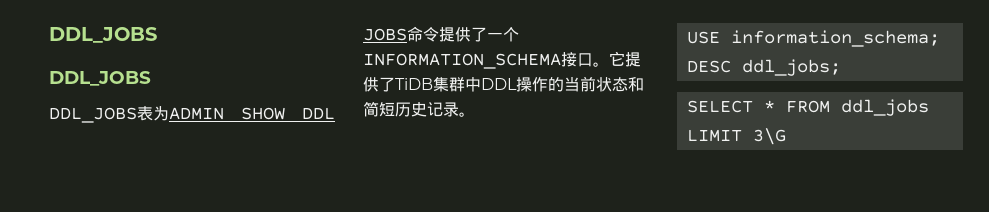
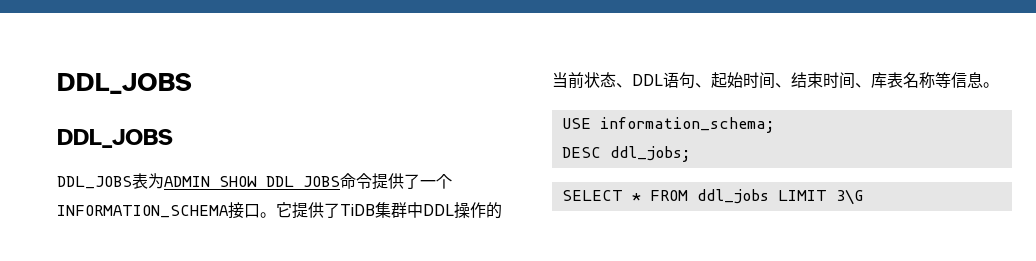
- 它提供了TiDB集群中DDL操作的当前状态和简短历史记录。
+ 它提供了TiDB集群中DDL操作的当前状态、DDL语句、起始时间、结束时间、库表名称等信息。

